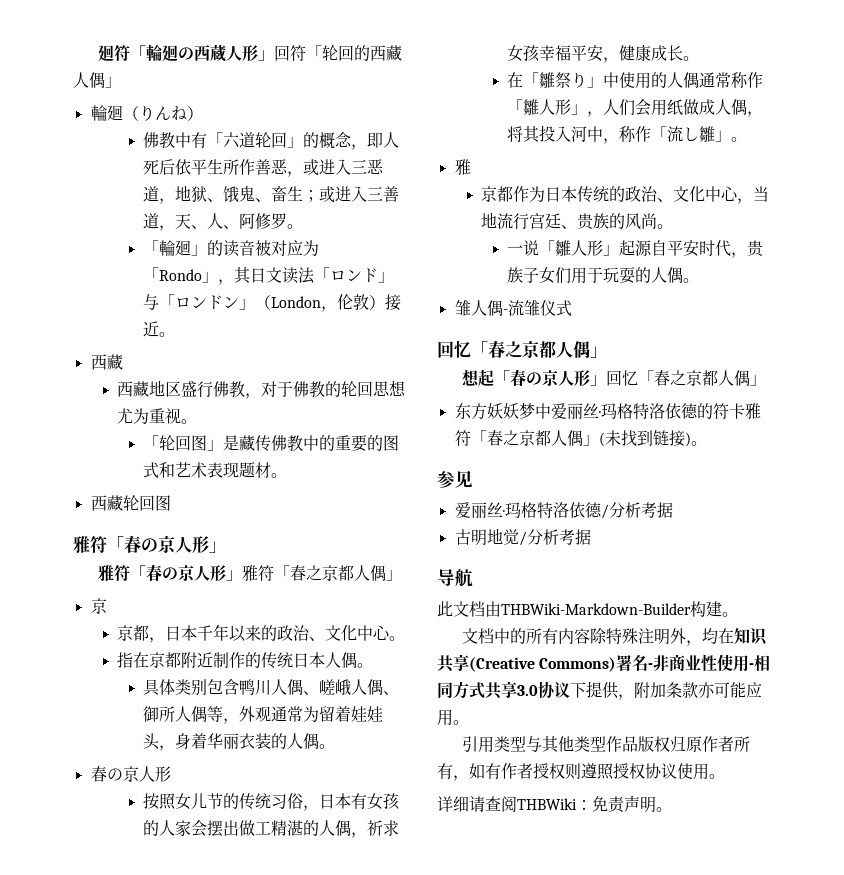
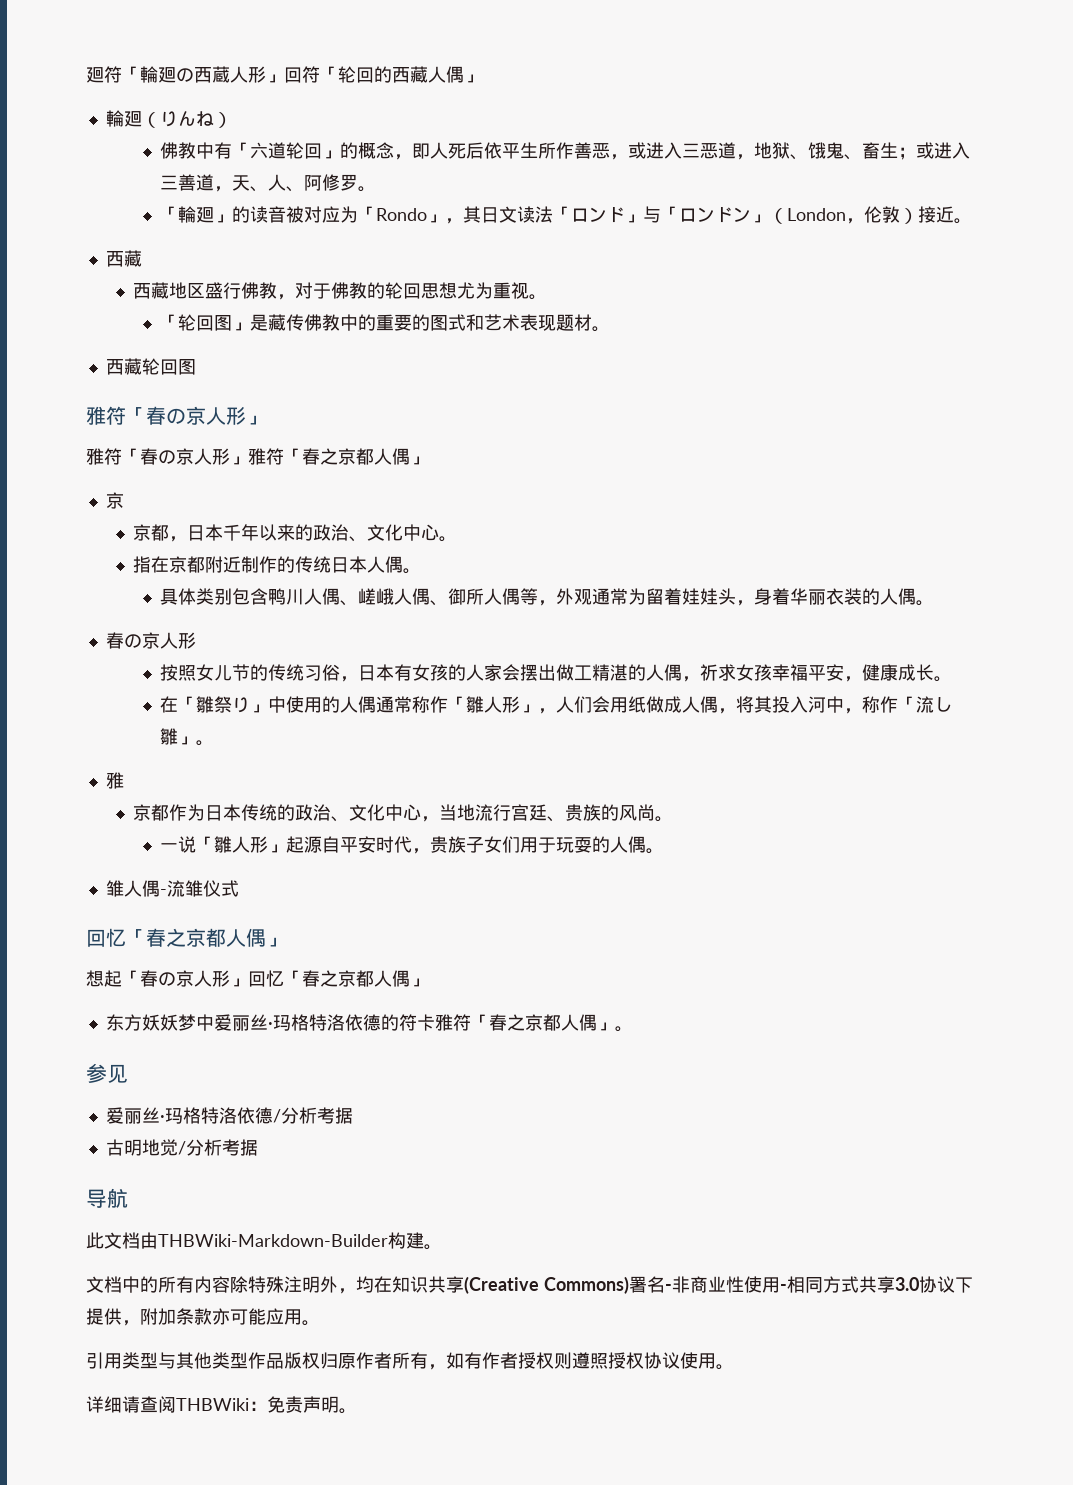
- 东方妖妖梦中爱丽丝·玛格特洛依德的符卡雅符「春之京都人偶」(未找到链接)。
+ 东方妖妖梦中爱丽丝·玛格特洛依德的符卡雅符「春之京都人偶」。

